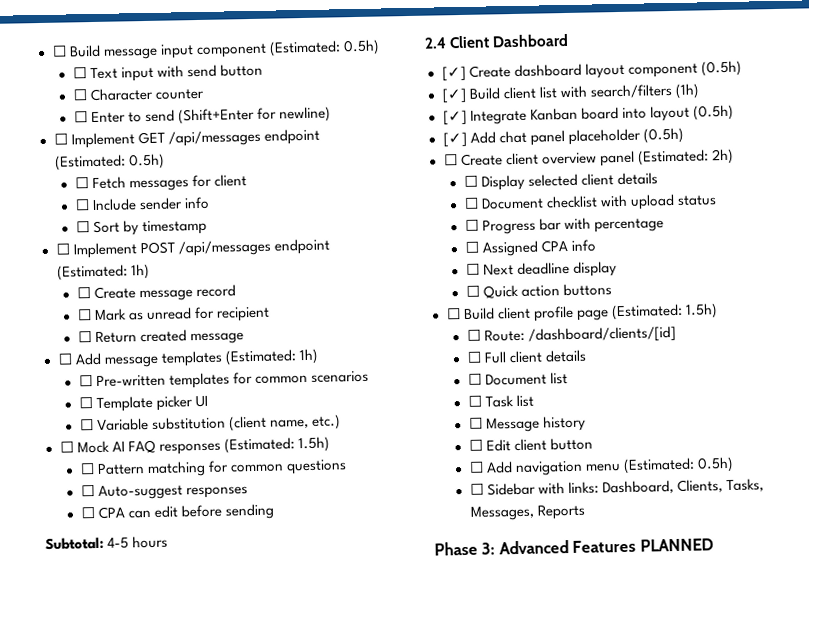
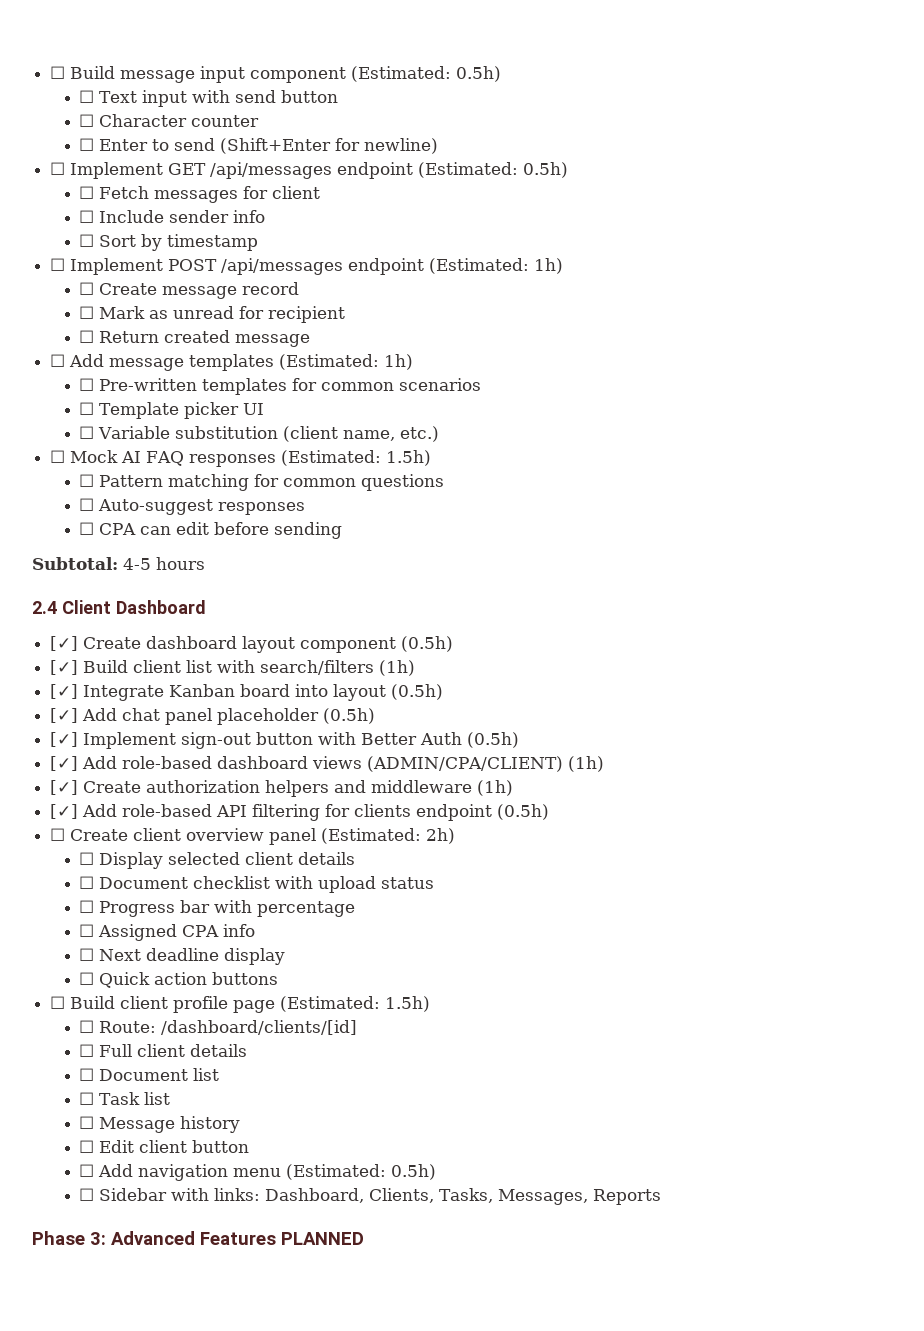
+ [✓] Implement sign-out button with Better Auth (0.5h)
+ [✓] Add role-based dashboard views (ADMIN/CPA/CLIENT) (1h)
+ [✓] Create authorization helpers and middleware (1h)
+ [✓] Add role-based API filtering for clients endpoint (0.5h)

